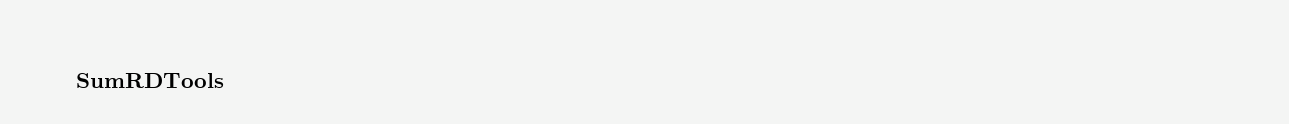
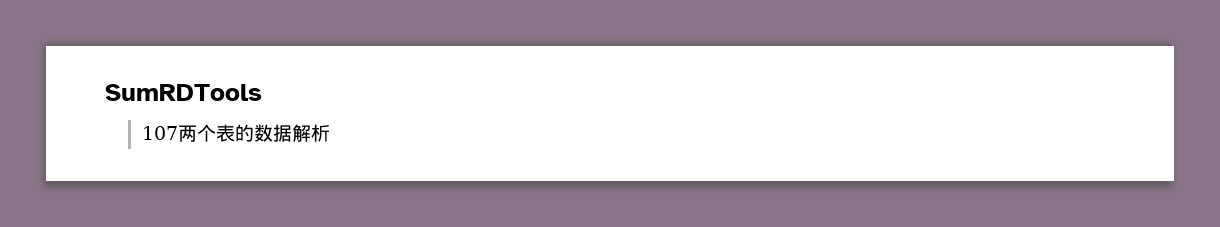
+ 107两个表的数据解析

